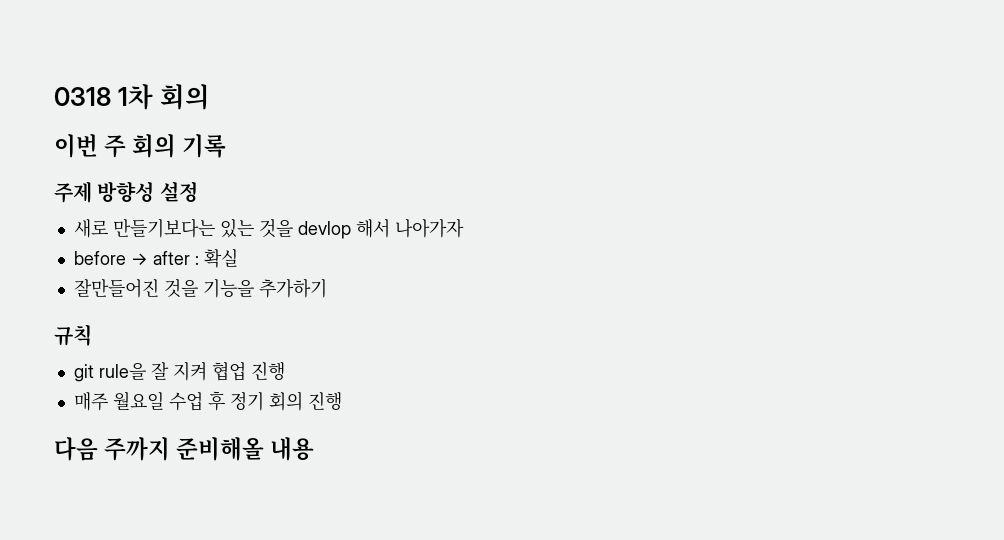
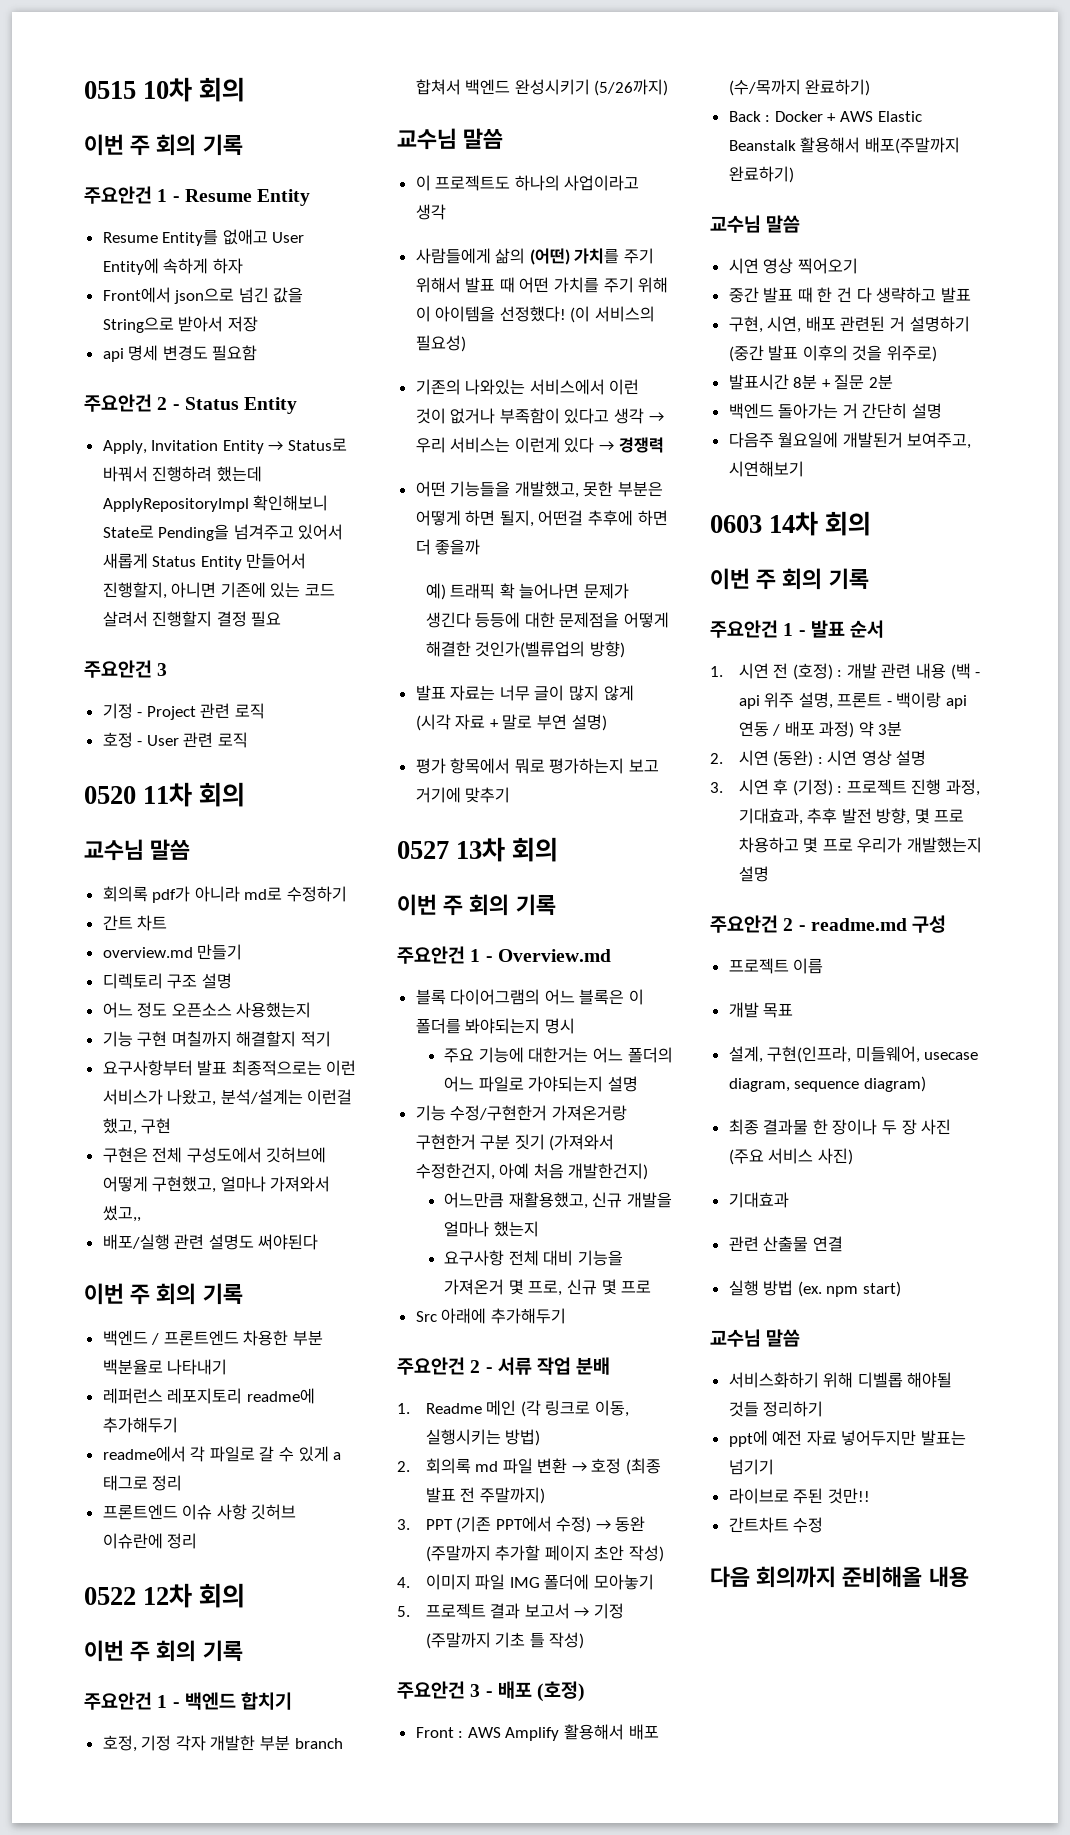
- 0318 1차 회의
+ 0515 10차 회의
  이번 주 회의 기록
- 주제 방향성 설정
- 새로 만들기보다는 있는 것을 devlop 해서 나아가자
- before → after : 확실
- 잘만들어진 것을 기능을 추가하기
- 규칙
- git rule을 잘 지켜 협업 진행
- 매주 월요일 수업 후 정기 회의 진행
+ 주요안건 1 - Resume Entity
+ Resume Entity를 없애고 User Entity에 속하게 하자
+ Front에서 json으로 넘긴 값을 String으로 받아서 저장
+ api 명세 변경도 필요함
+ 주요안건 2 - Status Entity
+ Apply, Invitation Entity → Status로 바꿔서 진행하려 했는데 ApplyRepositoryImpl 확인해보니 State로 Pending을 넘겨주고 있어서 새롭게 Status Entity 만들어서 진행할지, 아니면 기존에 있는 코드 살려서 진행할지 결정 필요
+ 주요안건 3
+ 기정 - Project 관련 로직
+ 호정 - User 관련 로직
+ 0520 11차 회의
+ 교수님 말씀
+ 회의록 pdf가 아니라 md로 수정하기
+ 간트 차트
+ overview.md 만들기
+ 디렉토리 구조 설명
+ 어느 정도 오픈소스 사용했는지
+ 기능 구현 며칠까지 해결할지 적기
+ 요구사항부터 발표 최종적으로는 이런 서비스가 나왔고, 분석/설계는 이런걸 했고, 구현
+ 구현은 전체 구성도에서 깃허브에 어떻게 구현했고, 얼마나 가져와서 썼고,,
+ 배포/실행 관련 설명도 써야된다
+ 이번 주 회의 기록
+ 백엔드 / 프론트엔드 차용한 부분 백분율로 나타내기
+ 레퍼런스 레포지토리 readme에 추가해두기
+ readme에서 각 파일로 갈 수 있게 a 태그로 정리
+ 프론트엔드 이슈 사항 깃허브 이슈란에 정리
+ 0522 12차 회의
+ 이번 주 회의 기록
+ 주요안건 1 - 백엔드 합치기
+ 호정, 기정 각자 개발한 부분 branch 합쳐서 백엔드 완성시키기 (5/26까지)
+ 교수님 말씀
+ 이 프로젝트도 하나의 사업이라고 생각
+ 사람들에게 삶의 (어떤) 가치를 주기 위해서 발표 때 어떤 가치를 주기 위해 이 아이템을 선정했다! (이 서비스의 필요성)
+ 기존의 나와있는 서비스에서 이런 것이 없거나 부족함이 있다고 생각 → 우리 서비스는 이런게 있다 → 경쟁력
+ 어떤 기능들을 개발했고, 못한 부분은 어떻게 하면 될지, 어떤걸 추후에 하면 더 좋을까
+ 예) 트래픽 확 늘어나면 문제가 생긴다 등등에 대한 문제점을 어떻게 해결한 것인가(벨류업의 방향)
+ 발표 자료는 너무 글이 많지 않게 (시각 자료 + 말로 부연 설명)
+ 평가 항목에서 뭐로 평가하는지 보고 거기에 맞추기
+ 0527 13차 회의
+ 이번 주 회의 기록
+ 주요안건 1 - Overview.md
+ 블록 다이어그램의 어느 블록은 이 폴더를 봐야되는지 명시
+ 주요 기능에 대한거는 어느 폴더의 어느 파일로 가야되는지 설명
+ 기능 수정/구현한거 가져온거랑 구현한거 구분 짓기 (가져와서 수정한건지, 아예 처음 개발한건지)
+ 어느만큼 재활용했고, 신규 개발을 얼마나 했는지
+ 요구사항 전체 대비 기능을 가져온거 몇 프로, 신규 몇 프로
+ Src 아래에 추가해두기
+ 주요안건 2 - 서류 작업 분배
+ 1. Readme 메인 (각 링크로 이동, 실행시키는 방법)
+ 2. 회의록 md 파일 변환 → 호정 (최종 발표 전 주말까지)
+ 3. PPT (기존 PPT에서 수정) → 동완 (주말까지 추가할 페이지 초안 작성)
+ 4. 이미지 파일 IMG 폴더에 모아놓기
+ 5. 프로젝트 결과 보고서 → 기정 (주말까지 기초 틀 작성)
+ 주요안건 3 - 배포 (호정)
+ Front : AWS Amplify 활용해서 배포 (수/목까지 완료하기)
+ Back : Docker + AWS Elastic Beanstalk 활용해서 배포(주말까지 완료하기)
+ 교수님 말씀
+ 시연 영상 찍어오기
+ 중간 발표 때 한 건 다 생략하고 발표
+ 구현, 시연, 배포 관련된 거 설명하기 (중간 발표 이후의 것을 위주로)
+ 발표시간 8분 + 질문 2분
+ 백엔드 돌아가는 거 간단히 설명
+ 다음주 월요일에 개발된거 보여주고, 시연해보기
+ 0603 14차 회의
+ 이번 주 회의 기록
+ 주요안건 1 - 발표 순서
+ 1. 시연 전 (호정) : 개발 관련 내용 (백 - api 위주 설명, 프론트 - 백이랑 api 연동 / 배포 과정) 약 3분
+ 2. 시연 (동완) : 시연 영상 설명
+ 3. 시연 후 (기정) : 프로젝트 진행 과정, 기대효과, 추후 발전 방향, 몇 프로 차용하고 몇 프로 우리가 개발했는지 설명
+ 주요안건 2 - readme.md 구성
+ 프로젝트 이름
+ 개발 목표
+ 설계, 구현(인프라, 미들웨어, usecase diagram, sequence diagram)
+ 최종 결과물 한 장이나 두 장 사진 (주요 서비스 사진)
+ 기대효과
+ 관련 산출물 연결
+ 실행 방법 (ex. npm start)
+ 교수님 말씀
+ 서비스화하기 위해 디벨롭 해야될 것들 정리하기
+ ppt에 예전 자료 넣어두지만 발표는 넘기기
+ 라이브로 주된 것만!!
+ 간트차트 수정
- 다음 주까지 준비해올 내용
+ 다음 회의까지 준비해올 내용

